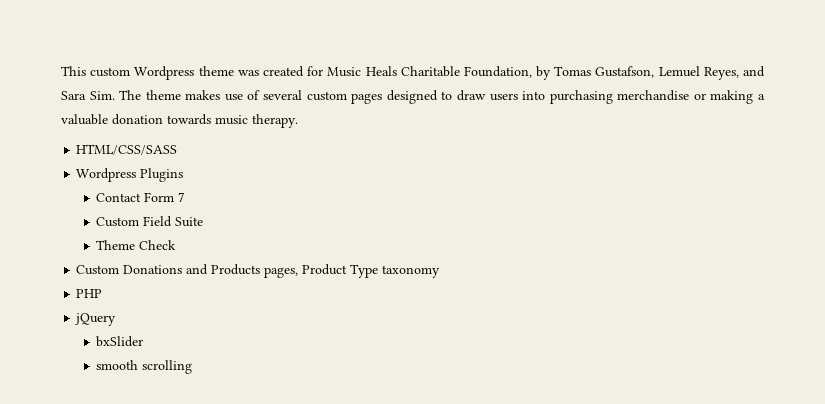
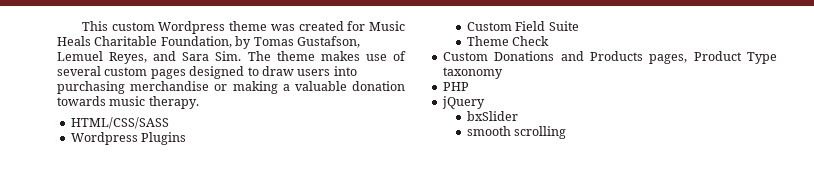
- Contact Form 7

